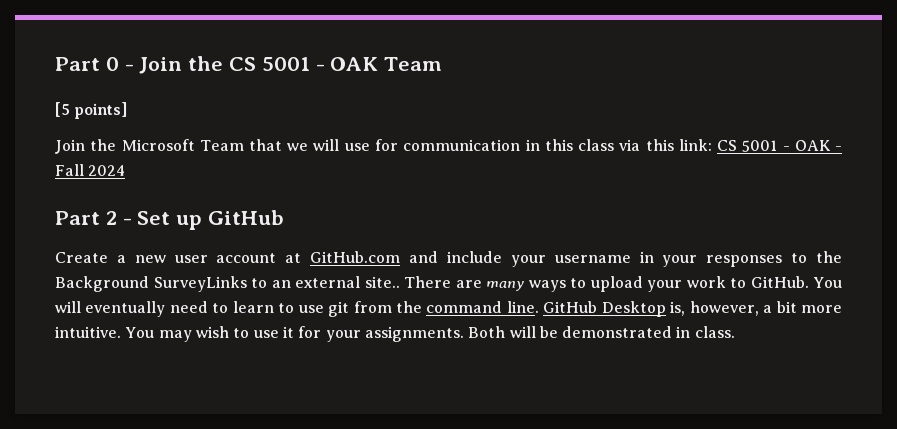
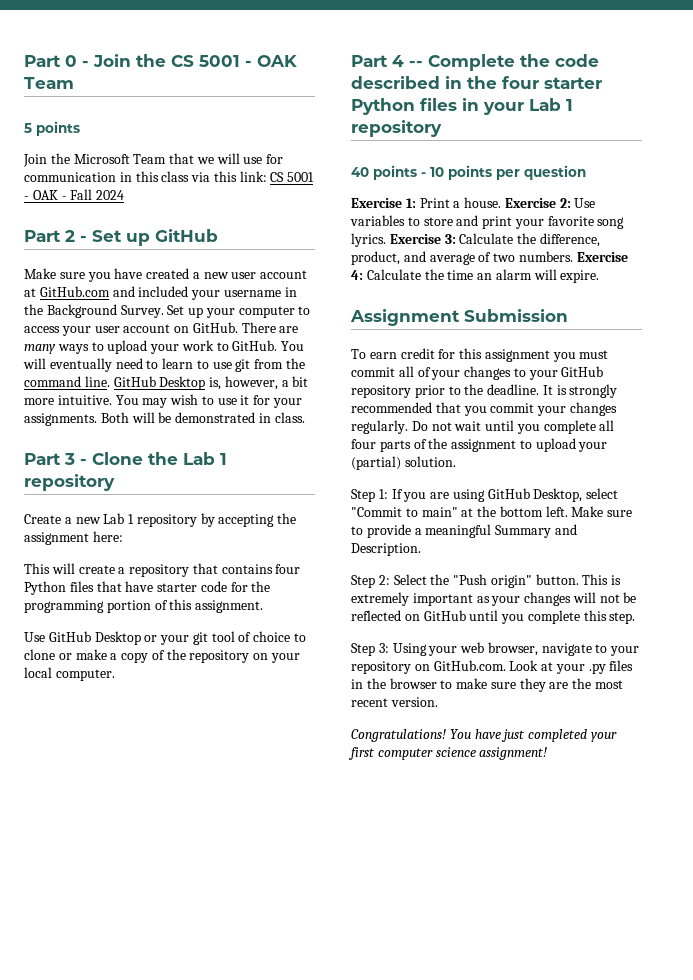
- [5 points]
+ 5 points
- Create a new user account at GitHub.com and include your username in your responses to the Background SurveyLinks to an external site..
+ Make sure you have created a new user account at GitHub.com and included your username in the Background Survey. Set up your computer to access your user account on GitHub.
+ Part 3 - Clone the Lab 1 repository
+ Create a new Lab 1 repository by accepting the assignment here:
+ This will create a repository that contains four Python files that have starter code for the programming portion of this assignment.
+ Use GitHub Desktop or your git tool of choice to clone or make a copy of the repository on your local computer.
+ Part 4 -- Complete the code described in the four starter Python files in your Lab 1 repository
+ 40 points - 10 points per question
+ Exercise 1: Print a house. Exercise 2: Use variables to store and print your favorite song lyrics. Exercise 3: Calculate the difference, product, and average of two numbers. Exercise 4: Calculate the time an alarm will expire.
+ Assignment Submission
+ To earn credit for this assignment you must commit all of your changes to your GitHub repository prior to the deadline. It is strongly recommended that you commit your changes regularly. Do not wait until you complete all four parts of the assignment to upload your (partial) solution.
+ Step 1: If you are using GitHub Desktop, select "Commit to main" at the bottom left. Make sure to provide a meaningful Summary and Description.
+ Step 2: Select the "Push origin" button. This is extremely important as your changes will not be reflected on GitHub until you complete this step.
+ Step 3: Using your web browser, navigate to your repository on GitHub.com. Look at your .py files in the browser to make sure they are the most recent version.
+ Congratulations! You have just completed your first computer science assignment!

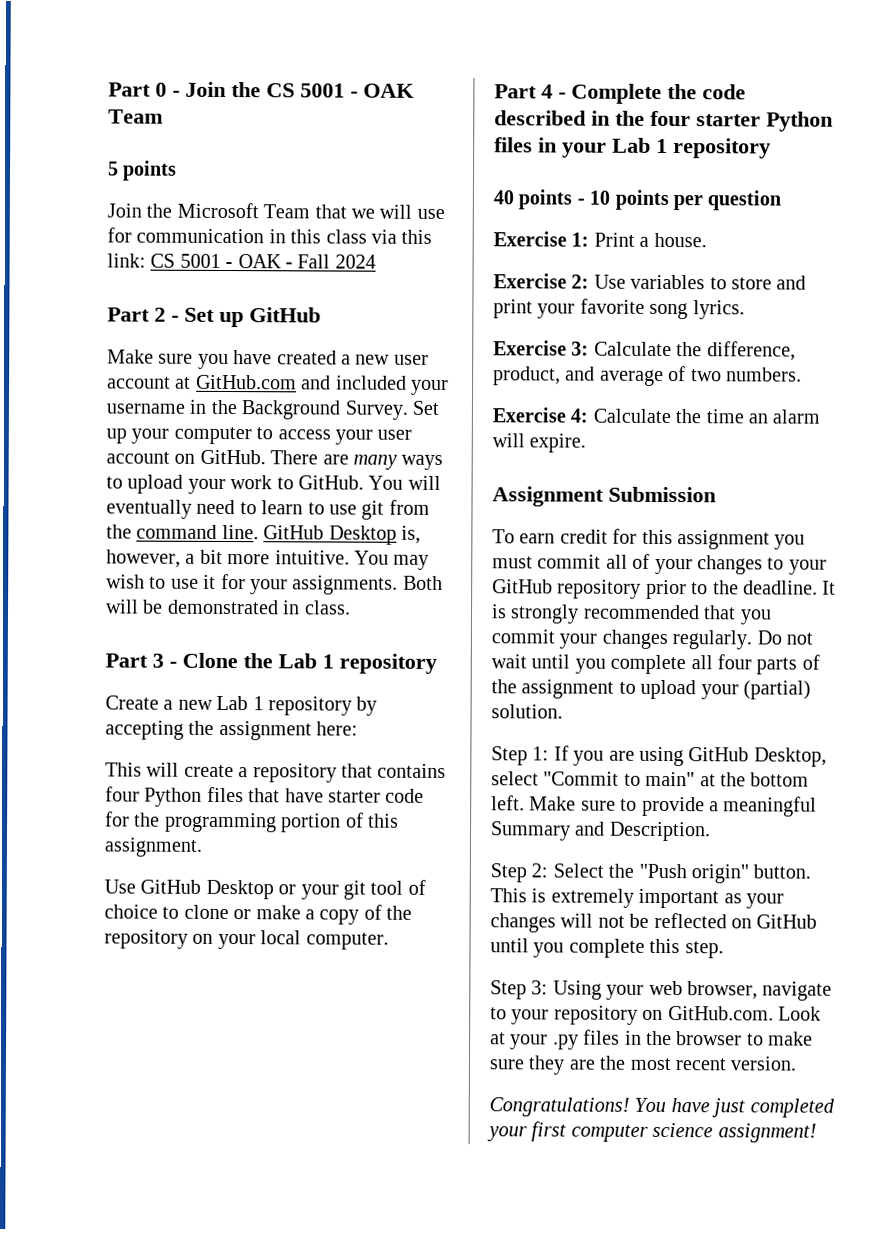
- Part 4 -- Complete the code described in the four starter Python files in your Lab 1 repository
+ Part 4 - Complete the code described in the four starter Python files in your Lab 1 repository
- Exercise 1: Print a house. Exercise 2: Use variables to store and print your favorite song lyrics. Exercise 3: Calculate the difference, product, and average of two numbers. Exercise 4: Calculate the time an alarm will expire.
+ Exercise 1: Print a house.
+ Exercise 2: Use variables to store and print your favorite song lyrics.
+ Exercise 3: Calculate the difference, product, and average of two numbers.
+ Exercise 4: Calculate the time an alarm will expire.

